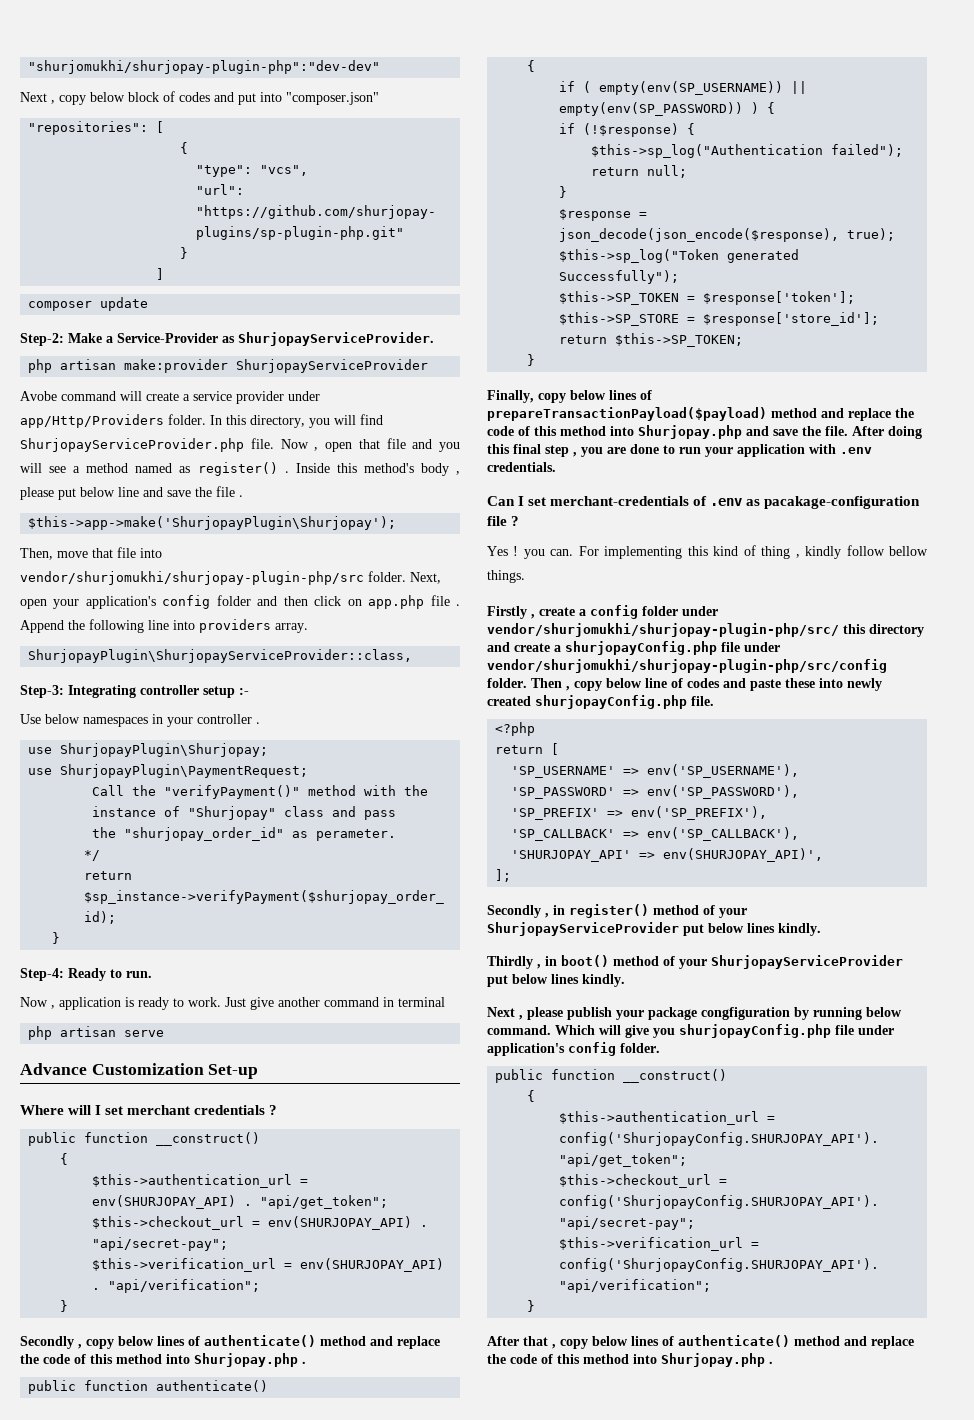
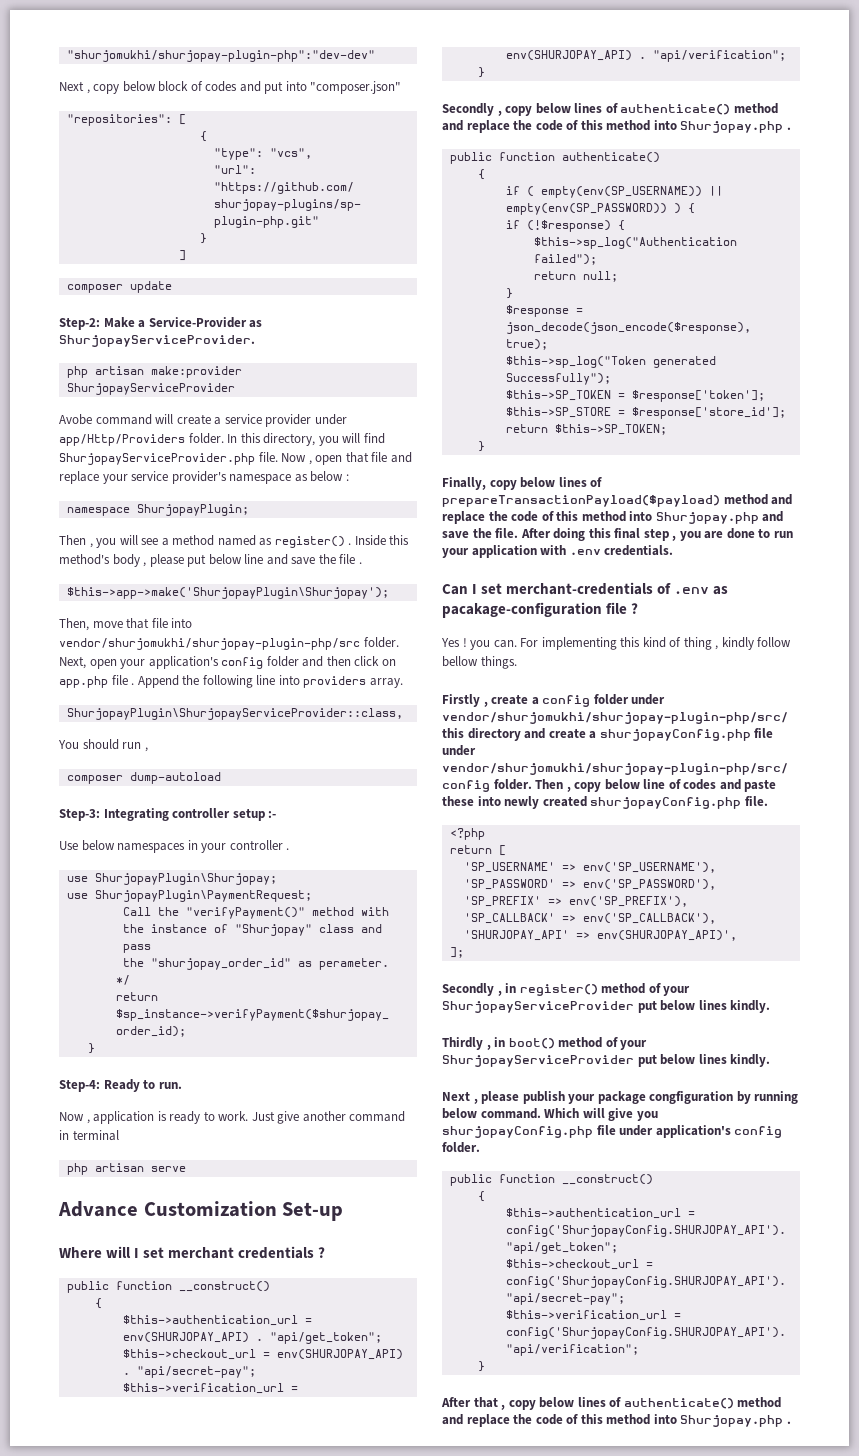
- Now , open that file and you will see a method named as register() .
+ Now , open that file and replace your service provider's namespace as below :
+ namespace ShurjopayPlugin;
+ Then , you will see a method named as register() .
+ You should run ,
+ composer dump-autoload

